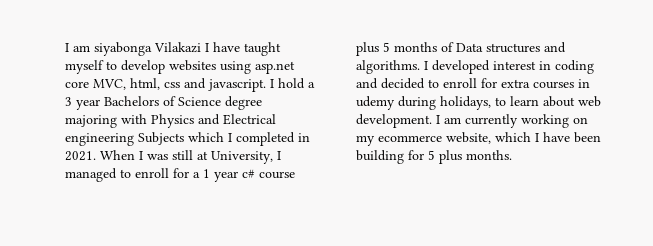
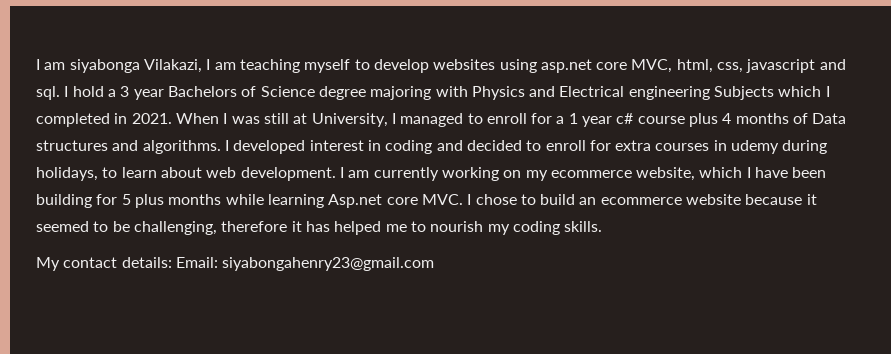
- I am siyabonga Vilakazi I have taught myself to develop websites using asp.net core MVC, html, css and javascript.
+ I am siyabonga Vilakazi, I am teaching myself to develop websites using asp.net core MVC, html, css, javascript and sql.
- When I was still at University, I managed to enroll for a 1 year c# course plus 5 months of Data structures and algorithms.
+ When I was still at University, I managed to enroll for a 1 year c# course plus 4 months of Data structures and algorithms.
- I am currently working on my ecommerce website, which I have been building for 5 plus months.
+ I am currently working on my ecommerce website, which I have been building for 5 plus months while learning Asp.net core MVC. I chose to build an ecommerce website because it seemed to be challenging, therefore it has helped me to nourish my coding skills.
+ My contact details: Email: siyabongahenry23@gmail.com

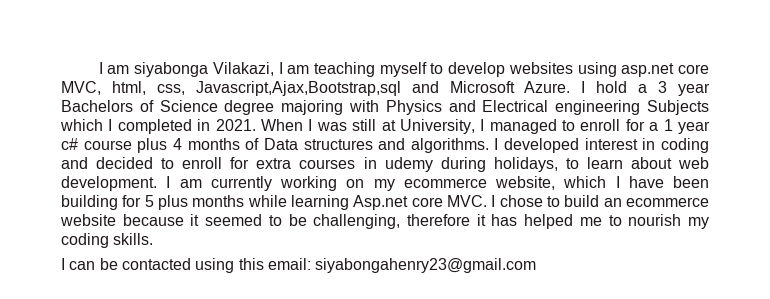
- I am siyabonga Vilakazi, I am teaching myself to develop websites using asp.net core MVC, html, css, javascript and sql.
+ I am siyabonga Vilakazi, I am teaching myself to develop websites using asp.net core MVC, html, css, Javascript,Ajax,Bootstrap,sql and Microsoft Azure.
- My contact details: Email: siyabongahenry23@gmail.com
+ I can be contacted using this email: siyabongahenry23@gmail.com

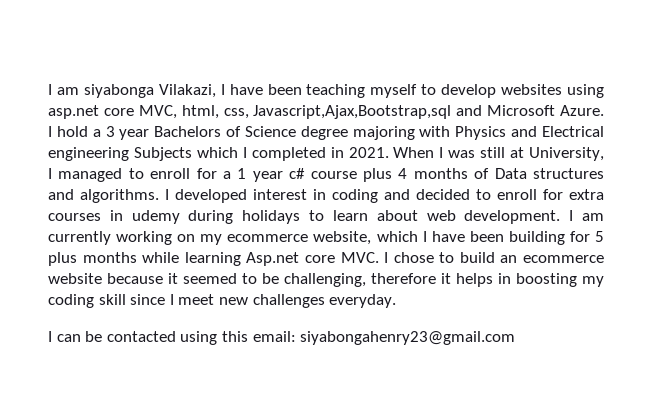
- I am siyabonga Vilakazi, I am teaching myself to develop websites using asp.net core MVC, html, css, Javascript,Ajax,Bootstrap,sql and Microsoft Azure.
+ I am siyabonga Vilakazi, I have been teaching myself to develop websites using asp.net core MVC, html, css, Javascript,Ajax,Bootstrap,sql and Microsoft Azure.
- I developed interest in coding and decided to enroll for extra courses in udemy during holidays, to learn about web development.
+ I developed interest in coding and decided to enroll for extra courses in udemy during holidays to learn about web development.
- I am currently working on my ecommerce website, which I have been building for 5 plus months while learning Asp.net core MVC. I chose to build an ecommerce website because it seemed to be challenging, therefore it has helped me to nourish my coding skills.
+ I am currently working on my ecommerce website, which I have been building for 5 plus months while learning Asp.net core MVC. I chose to build an ecommerce website because it seemed to be challenging, therefore it helps in boosting my coding skill since I meet new challenges everyday.

